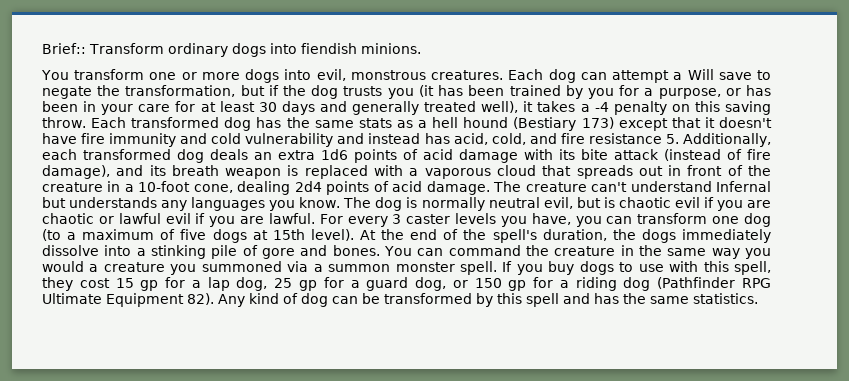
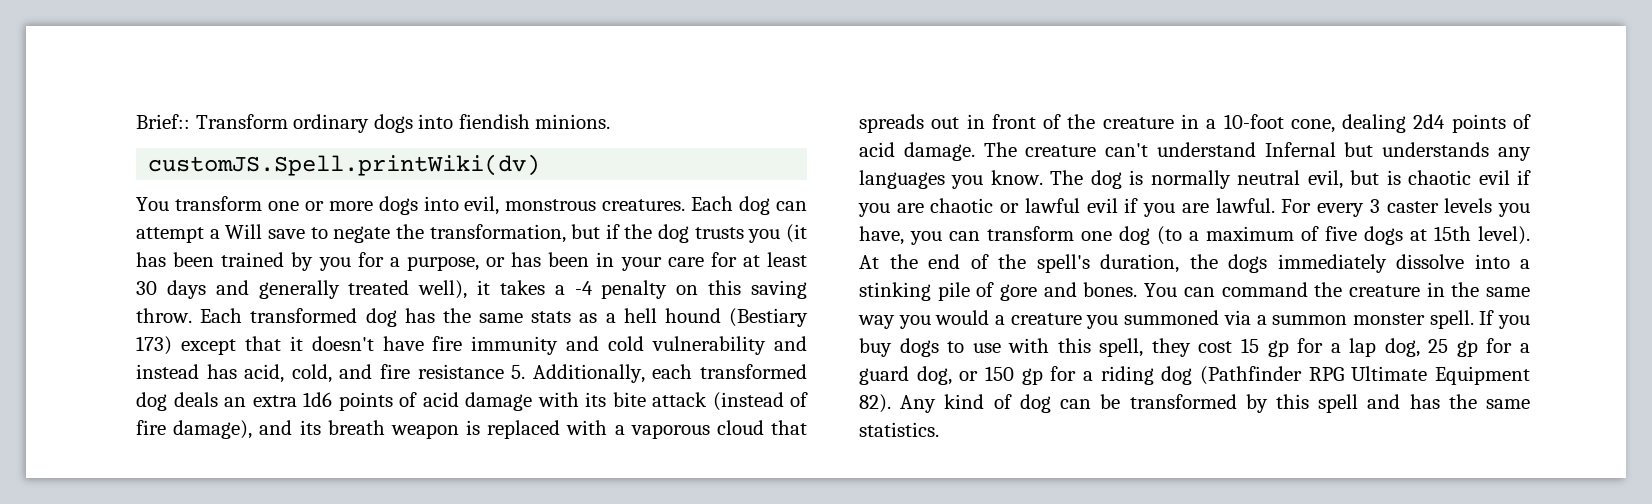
+ customJS.Spell.printWiki(dv)

